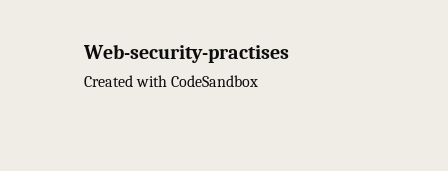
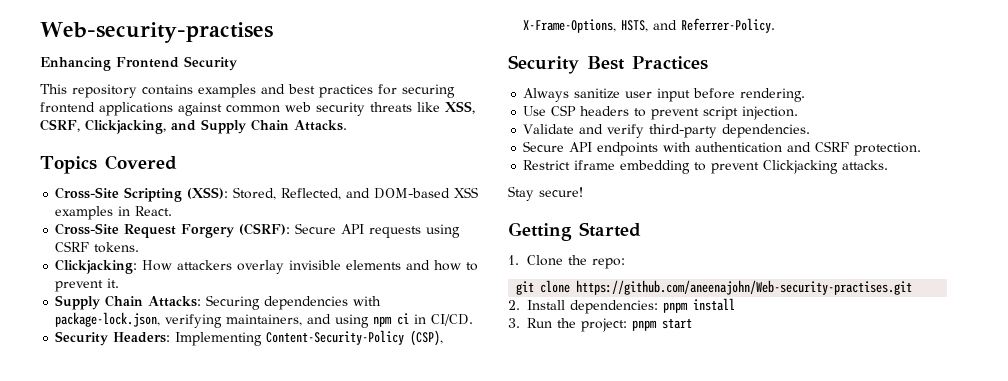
- Created with CodeSandbox
+ Enhancing Frontend Security
+ This repository contains examples and best practices for securing frontend applications against common web security threats like XSS, CSRF, Clickjacking, and Supply Chain Attacks.
+ Topics Covered
+ Cross-Site Scripting (XSS): Stored, Reflected, and DOM-based XSS examples in React.
+ Cross-Site Request Forgery (CSRF): Secure API requests using CSRF tokens.
+ Clickjacking: How attackers overlay invisible elements and how to prevent it.
+ Supply Chain Attacks: Securing dependencies with package-lock.json, verifying maintainers, and using npm ci in CI/CD.
+ Security Headers: Implementing Content-Security-Policy (CSP), X-Frame-Options, HSTS, and Referrer-Policy.
+ Security Best Practices
+ Always sanitize user input before rendering.
+ Use CSP headers to prevent script injection.
+ Validate and verify third-party dependencies.
+ Secure API endpoints with authentication and CSRF protection.
+ Restrict iframe embedding to prevent Clickjacking attacks.
+ Stay secure!
+ Getting Started
+ 1. Clone the repo:
+ git clone https://github.com/aneenajohn/Web-security-practises.git
+ 2. Install dependencies: pnpm install
+ 3. Run the project: pnpm start

